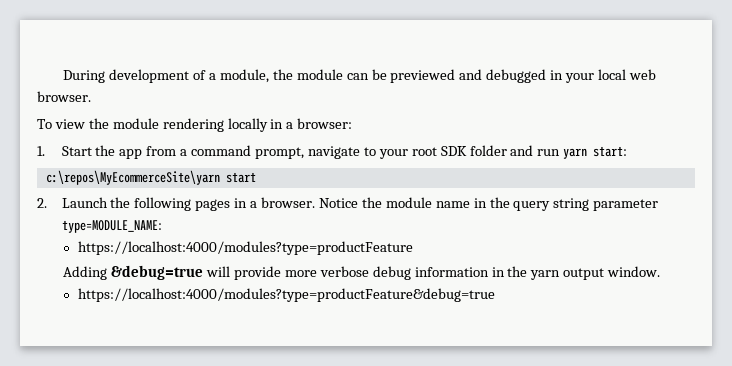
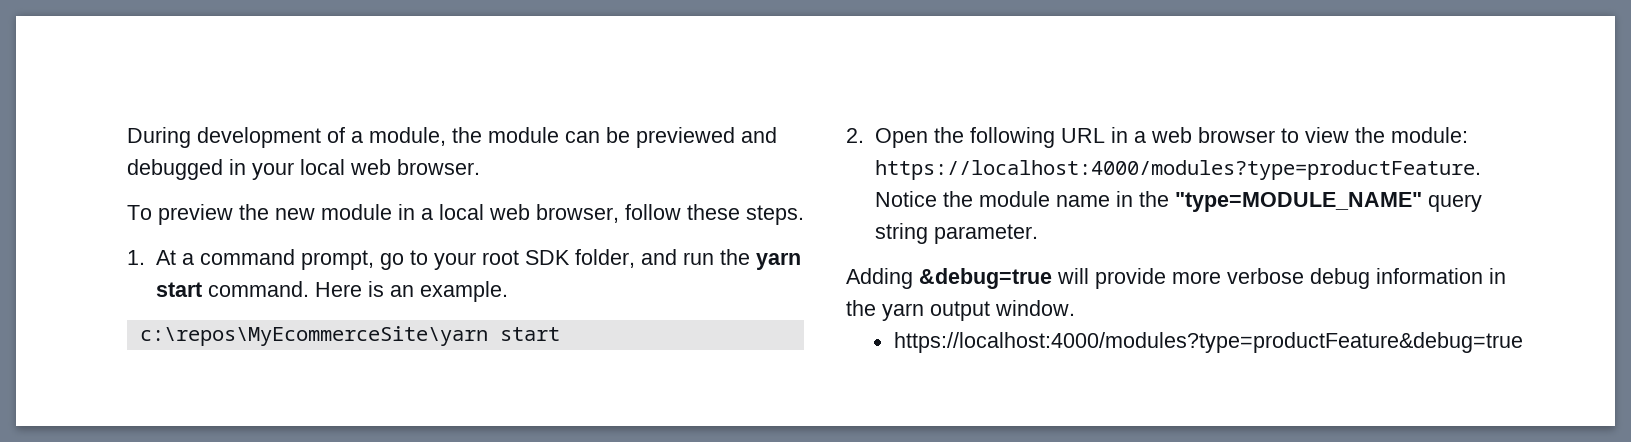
- To view the module rendering locally in a browser:
- 1. Start the app from a command prompt, navigate to your root SDK folder and run yarn start:
+ To preview the new module in a local web browser, follow these steps.
+ 1. At a command prompt, go to your root SDK folder, and run the yarn start command. Here is an example.
- 2. Launch the following pages in a browser.
+ 2. Open the following URL in a web browser to view the module: https://localhost:4000/modules?type=productFeature.
- Notice the module name in the query string parameter type=MODULE_NAME:
- https://localhost:4000/modules?type=productFeature
+ Notice the module name in the "type=MODULE_NAME" query string parameter.

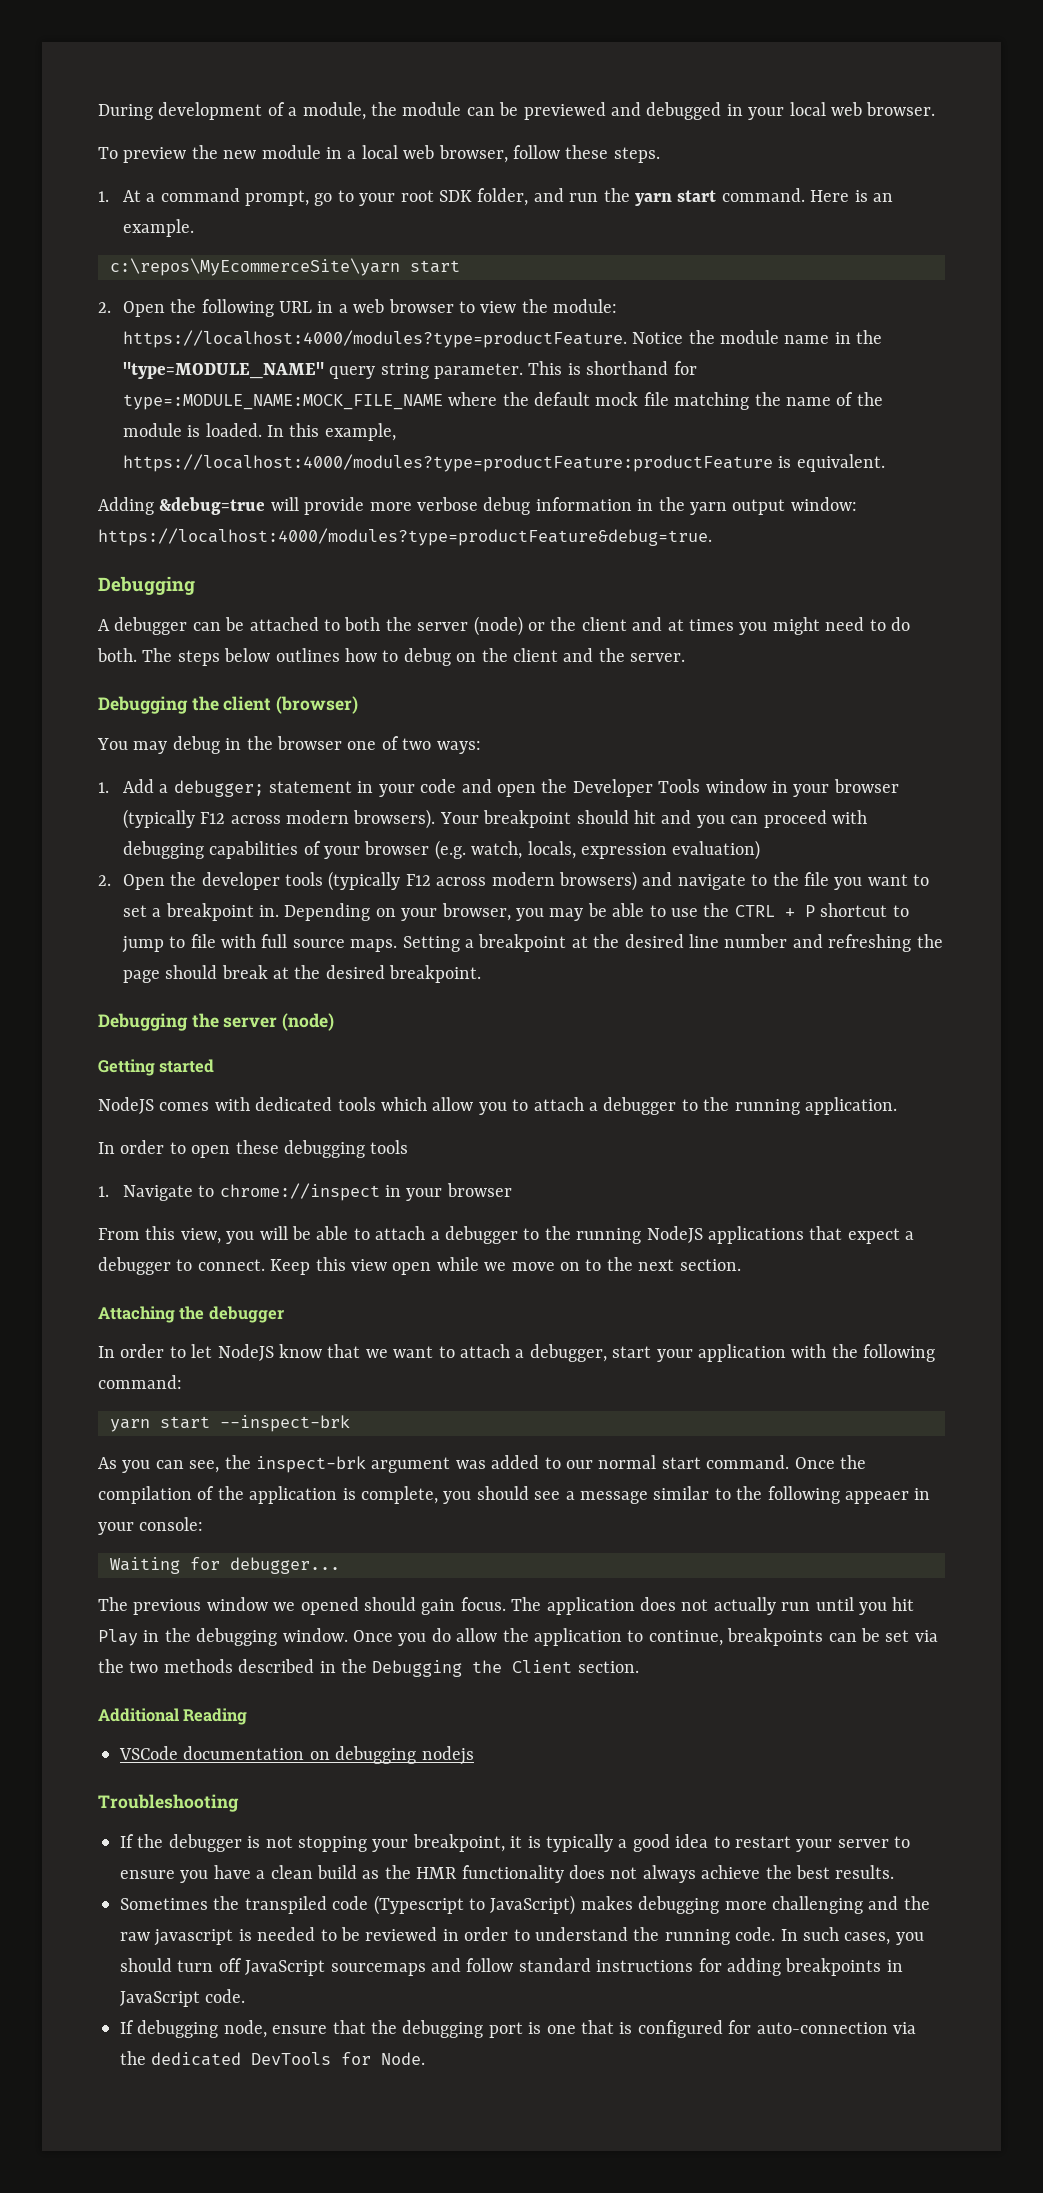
+ This is shorthand for type=:MODULE_NAME:MOCK_FILE_NAME where the default mock file matching the name of the module is loaded. In this example, https://localhost:4000/modules?type=productFeature:productFeature is equivalent.
- Adding &debug=true will provide more verbose debug information in the yarn output window.
- https://localhost:4000/modules?type=productFeature&debug=true
+ Adding &debug=true will provide more verbose debug information in the yarn output window: https://localhost:4000/modules?type=productFeature&debug=true.
+ Debugging
+ A debugger can be attached to both the server (node) or the client and at times you might need to do both. The steps below outlines how to debug on the client and the server.
+ Debugging the client (browser)
+ You may debug in the browser one of two ways:
+ 1. Add a debugger; statement in your code and open the Developer Tools window in your browser (typically F12 across modern browsers). Your breakpoint should hit and you can proceed with debugging capabilities of your browser (e.g. watch, locals, expression evaluation)
+ 2. Open the developer tools (typically F12 across modern browsers) and navigate to the file you want to set a breakpoint in. Depending on your browser, you may be able to use the CTRL + P shortcut to jump to file with full source maps. Setting a breakpoint at the desired line number and refreshing the page should break at the desired breakpoint.
+ Debugging the server (node)
+ Getting started
+ NodeJS comes with dedicated tools which allow you to attach a debugger to the running application.
+ In order to open these debugging tools
+ 1. Navigate to chrome://inspect in your browser
+ From this view, you will be able to attach a debugger to the running NodeJS applications that expect a debugger to connect. Keep this view open while we move on to the next section.
+ Attaching the debugger
+ In order to let NodeJS know that we want to attach a debugger, start your application with the following command:
+ yarn start --inspect-brk
+ As you can see, the inspect-brk argument was added to our normal start command. Once the compilation of the application is complete, you should see a message similar to the following appeaer in your console:
+ Waiting for debugger...
+ The previous window we opened should gain focus. The application does not actually run until you hit Play in the debugging window. Once you do allow the application to continue, breakpoints can be set via the two methods described in the Debugging the Client section.
+ Additional Reading
+ VSCode documentation on debugging nodejs
+ Troubleshooting
+ If the debugger is not stopping your breakpoint, it is typically a good idea to restart your server to ensure you have a clean build as the HMR functionality does not always achieve the best results.
+ Sometimes the transpiled code (Typescript to JavaScript) makes debugging more challenging and the raw javascript is needed to be reviewed in order to understand the running code. In such cases, you should turn off JavaScript sourcemaps and follow standard instructions for adding breakpoints in JavaScript code.
+ If debugging node, ensure that the debugging port is one that is configured for auto-connection via the dedicated DevTools for Node.

